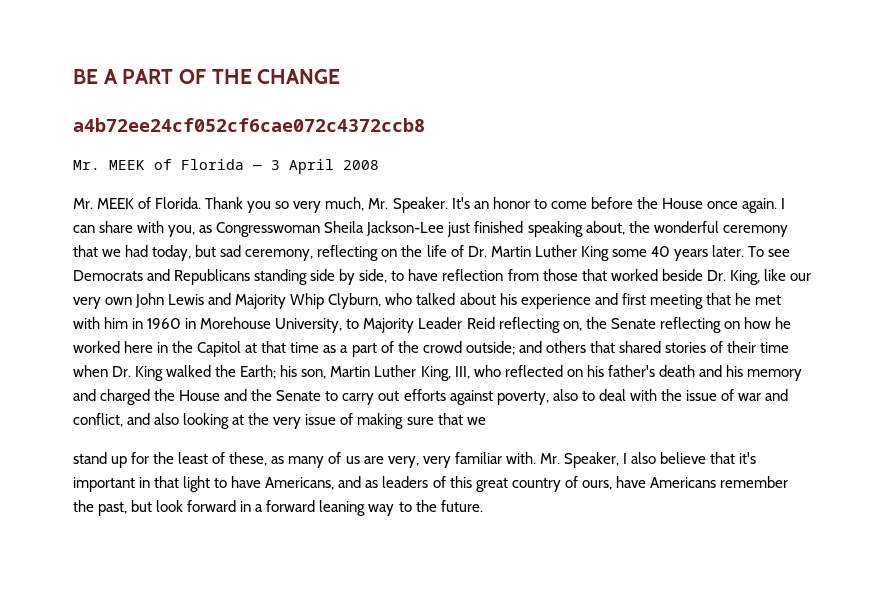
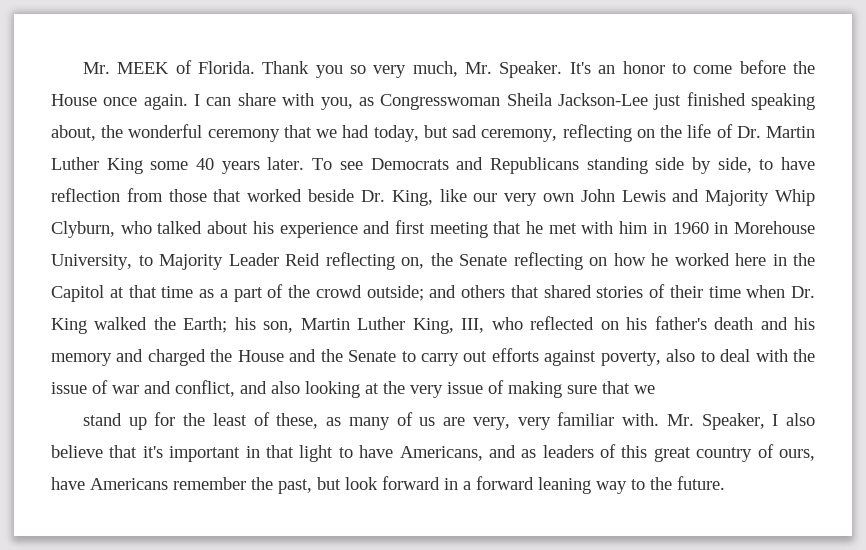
- BE A PART OF THE CHANGE
- a4b72ee24cf052cf6cae072c4372ccb8
- Mr. MEEK of Florida — 3 April 2008

